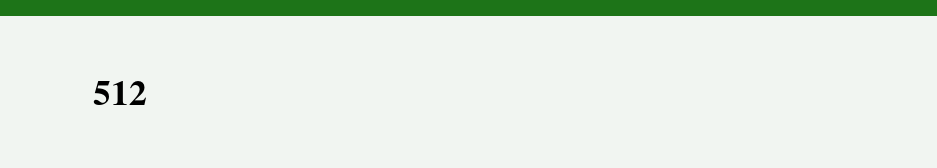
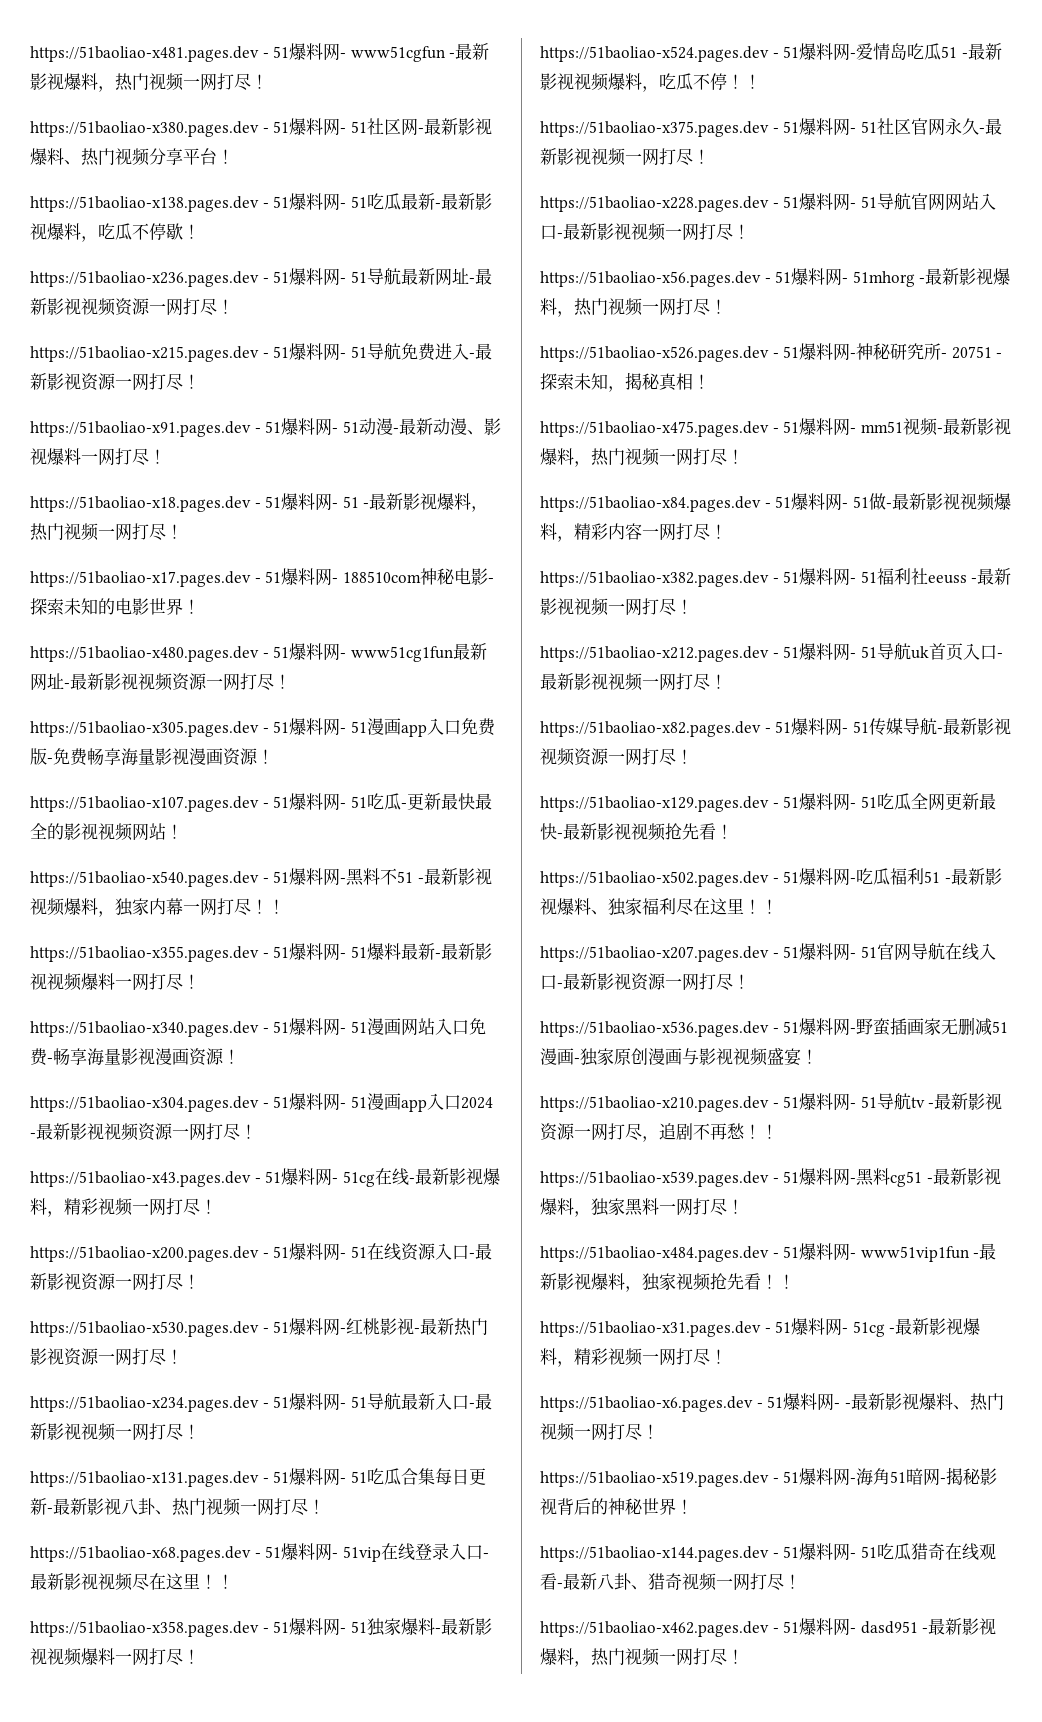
- 512
+ https://51baoliao-x481.pages.dev - 51爆料网- www51cgfun -最新影视爆料，热门视频一网打尽！
+ https://51baoliao-x380.pages.dev - 51爆料网- 51社区网-最新影视爆料、热门视频分享平台！
+ https://51baoliao-x138.pages.dev - 51爆料网- 51吃瓜最新-最新影视爆料，吃瓜不停歇！
+ https://51baoliao-x236.pages.dev - 51爆料网- 51导航最新网址-最新影视视频资源一网打尽！
+ https://51baoliao-x215.pages.dev - 51爆料网- 51导航免费进入-最新影视资源一网打尽！
+ https://51baoliao-x91.pages.dev - 51爆料网- 51动漫-最新动漫、影视爆料一网打尽！
+ https://51baoliao-x18.pages.dev - 51爆料网- 51 -最新影视爆料，热门视频一网打尽！
+ https://51baoliao-x17.pages.dev - 51爆料网- 188510com神秘电影-探索未知的电影世界！
+ https://51baoliao-x480.pages.dev - 51爆料网- www51cg1fun最新网址-最新影视视频资源一网打尽！
+ https://51baoliao-x305.pages.dev - 51爆料网- 51漫画app入口免费版-免费畅享海量影视漫画资源！
+ https://51baoliao-x107.pages.dev - 51爆料网- 51吃瓜-更新最快最全的影视视频网站！
+ https://51baoliao-x540.pages.dev - 51爆料网-黑料不51 -最新影视视频爆料，独家内幕一网打尽！！
+ https://51baoliao-x355.pages.dev - 51爆料网- 51爆料最新-最新影视视频爆料一网打尽！
+ https://51baoliao-x340.pages.dev - 51爆料网- 51漫画网站入口免费-畅享海量影视漫画资源！
+ https://51baoliao-x304.pages.dev - 51爆料网- 51漫画app入口2024 -最新影视视频资源一网打尽！
+ https://51baoliao-x43.pages.dev - 51爆料网- 51cg在线-最新影视爆料，精彩视频一网打尽！
+ https://51baoliao-x200.pages.dev - 51爆料网- 51在线资源入口-最新影视资源一网打尽！
+ https://51baoliao-x530.pages.dev - 51爆料网-红桃影视-最新热门影视资源一网打尽！
+ https://51baoliao-x234.pages.dev - 51爆料网- 51导航最新入口-最新影视视频一网打尽！
+ https://51baoliao-x131.pages.dev - 51爆料网- 51吃瓜合集每日更新-最新影视八卦、热门视频一网打尽！
+ https://51baoliao-x68.pages.dev - 51爆料网- 51vip在线登录入口-最新影视视频尽在这里！！
+ https://51baoliao-x358.pages.dev - 51爆料网- 51独家爆料-最新影视视频爆料一网打尽！
+ https://51baoliao-x524.pages.dev - 51爆料网-爱情岛吃瓜51 -最新影视视频爆料，吃瓜不停！！
+ https://51baoliao-x375.pages.dev - 51爆料网- 51社区官网永久-最新影视视频一网打尽！
+ https://51baoliao-x228.pages.dev - 51爆料网- 51导航官网网站入口-最新影视视频一网打尽！
+ https://51baoliao-x56.pages.dev - 51爆料网- 51mhorg -最新影视爆料，热门视频一网打尽！
+ https://51baoliao-x526.pages.dev - 51爆料网-神秘研究所- 20751 -探索未知，揭秘真相！
+ https://51baoliao-x475.pages.dev - 51爆料网- mm51视频-最新影视爆料，热门视频一网打尽！
+ https://51baoliao-x84.pages.dev - 51爆料网- 51做-最新影视视频爆料，精彩内容一网打尽！
+ https://51baoliao-x382.pages.dev - 51爆料网- 51福利社eeuss -最新影视视频一网打尽！
+ https://51baoliao-x212.pages.dev - 51爆料网- 51导航uk首页入口-最新影视视频一网打尽！
+ https://51baoliao-x82.pages.dev - 51爆料网- 51传媒导航-最新影视视频资源一网打尽！
+ https://51baoliao-x129.pages.dev - 51爆料网- 51吃瓜全网更新最快-最新影视视频抢先看！
+ https://51baoliao-x502.pages.dev - 51爆料网-吃瓜福利51 -最新影视爆料、独家福利尽在这里！！
+ https://51baoliao-x207.pages.dev - 51爆料网- 51官网导航在线入口-最新影视资源一网打尽！
+ https://51baoliao-x536.pages.dev - 51爆料网-野蛮插画家无删减51漫画-独家原创漫画与影视视频盛宴！
+ https://51baoliao-x210.pages.dev - 51爆料网- 51导航tv -最新影视资源一网打尽，追剧不再愁！！
+ https://51baoliao-x539.pages.dev - 51爆料网-黑料cg51 -最新影视爆料，独家黑料一网打尽！
+ https://51baoliao-x484.pages.dev - 51爆料网- www51vip1fun -最新影视爆料，独家视频抢先看！！
+ https://51baoliao-x31.pages.dev - 51爆料网- 51cg -最新影视爆料，精彩视频一网打尽！
+ https://51baoliao-x6.pages.dev - 51爆料网- -最新影视爆料、热门视频一网打尽！
+ https://51baoliao-x519.pages.dev - 51爆料网-海角51暗网-揭秘影视背后的神秘世界！
+ https://51baoliao-x144.pages.dev - 51爆料网- 51吃瓜猎奇在线观看-最新八卦、猎奇视频一网打尽！
+ https://51baoliao-x462.pages.dev - 51爆料网- dasd951 -最新影视爆料，热门视频一网打尽！

